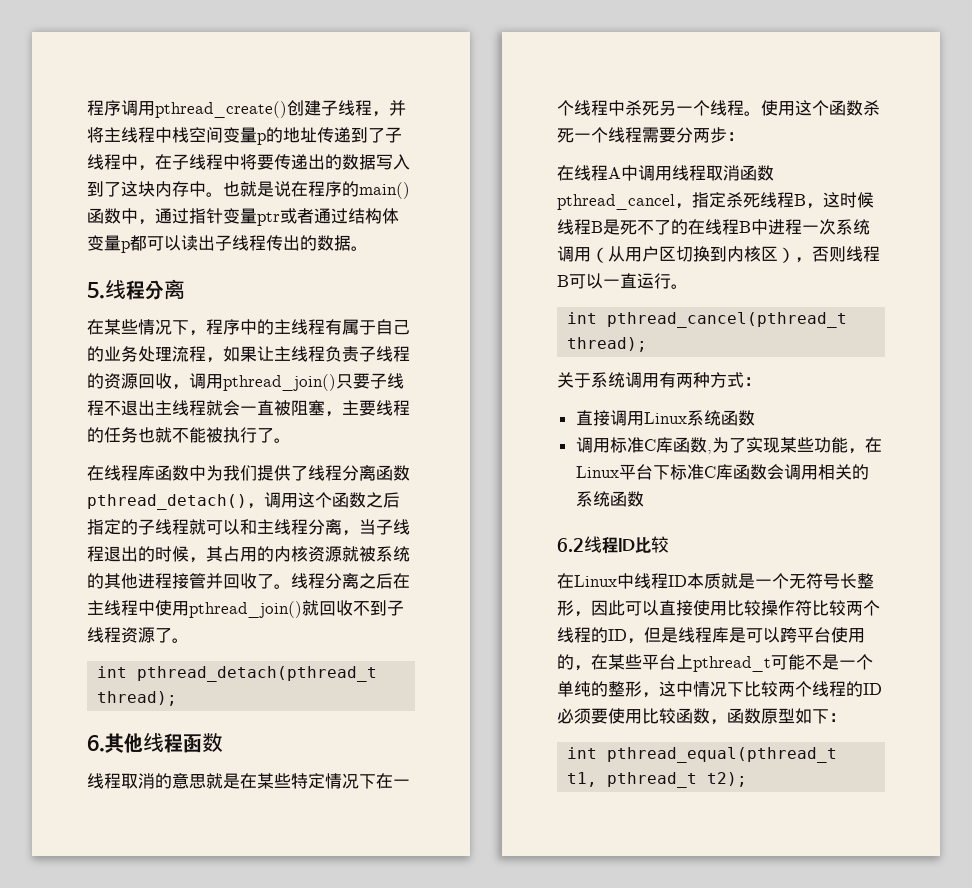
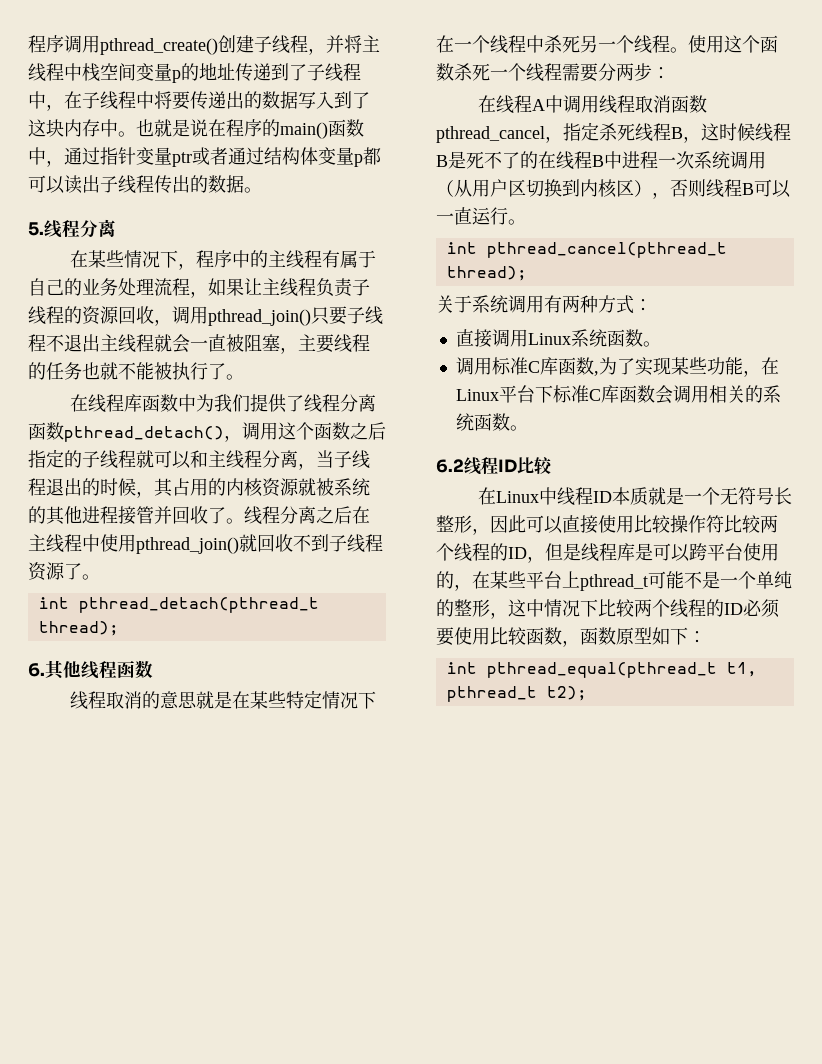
- 直接调用Linux系统函数
+ 直接调用Linux系统函数。
- 调用标准C库函数,为了实现某些功能，在Linux平台下标准C库函数会调用相关的系统函数
+ 调用标准C库函数,为了实现某些功能，在Linux平台下标准C库函数会调用相关的系统函数。

